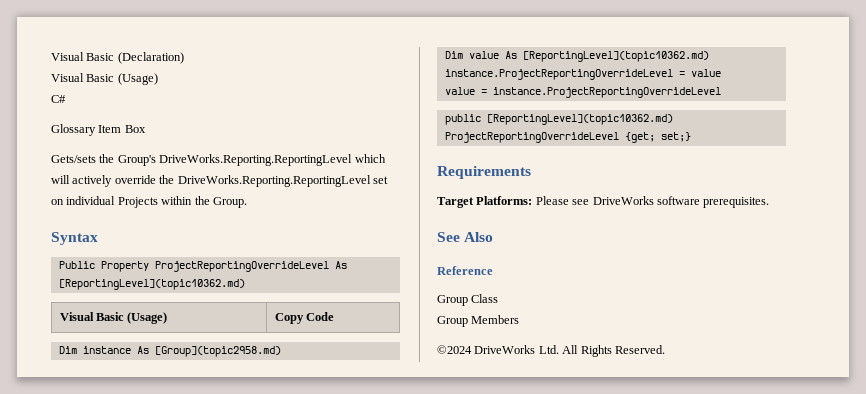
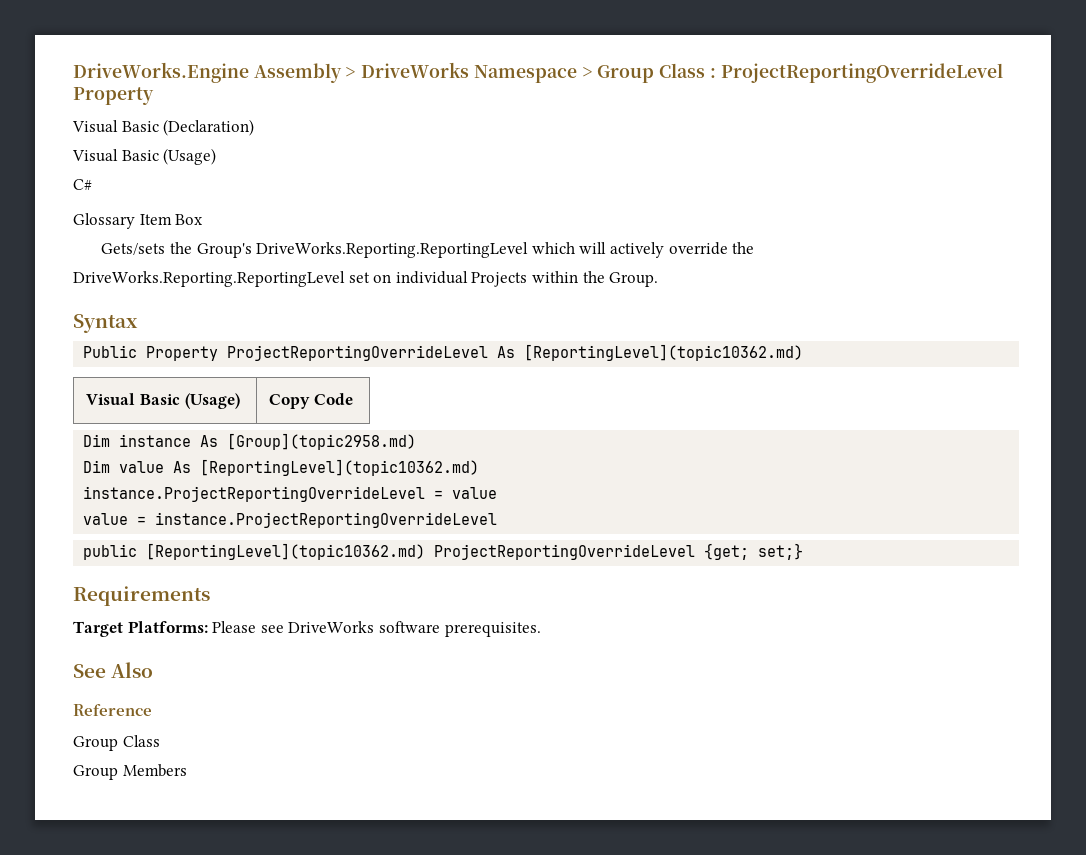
+ DriveWorks.Engine Assembly > DriveWorks Namespace > Group Class : ProjectReportingOverrideLevel Property
- ©2024 DriveWorks Ltd. All Rights Reserved.

